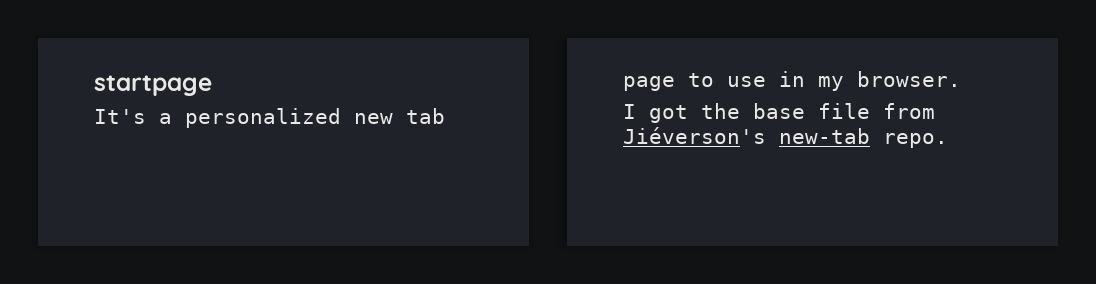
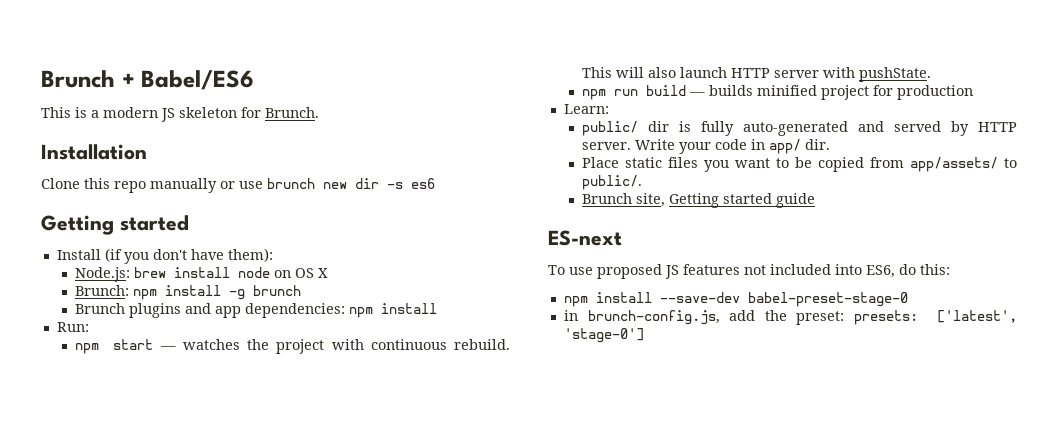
- startpage
- It's a personalized new tab page to use in my browser.
- I got the base file from Jiéverson's new-tab repo.
+ Brunch + Babel/ES6
+ This is a modern JS skeleton for Brunch.
+ Installation
+ Clone this repo manually or use brunch new dir -s es6
+ Getting started
+ Install (if you don't have them):
+ Node.js: brew install node on OS X
+ Brunch: npm install -g brunch
+ Brunch plugins and app dependencies: npm install
+ Run:
+ npm start — watches the project with continuous rebuild. This will also launch HTTP server with pushState.
+ npm run build — builds minified project for production
+ Learn:
+ public/ dir is fully auto-generated and served by HTTP server. Write your code in app/ dir.
+ Place static files you want to be copied from app/assets/ to public/.
+ Brunch site, Getting started guide
+ ES-next
+ To use proposed JS features not included into ES6, do this:
+ npm install --save-dev babel-preset-stage-0
+ in brunch-config.js, add the preset: presets: ['latest', 'stage-0']

